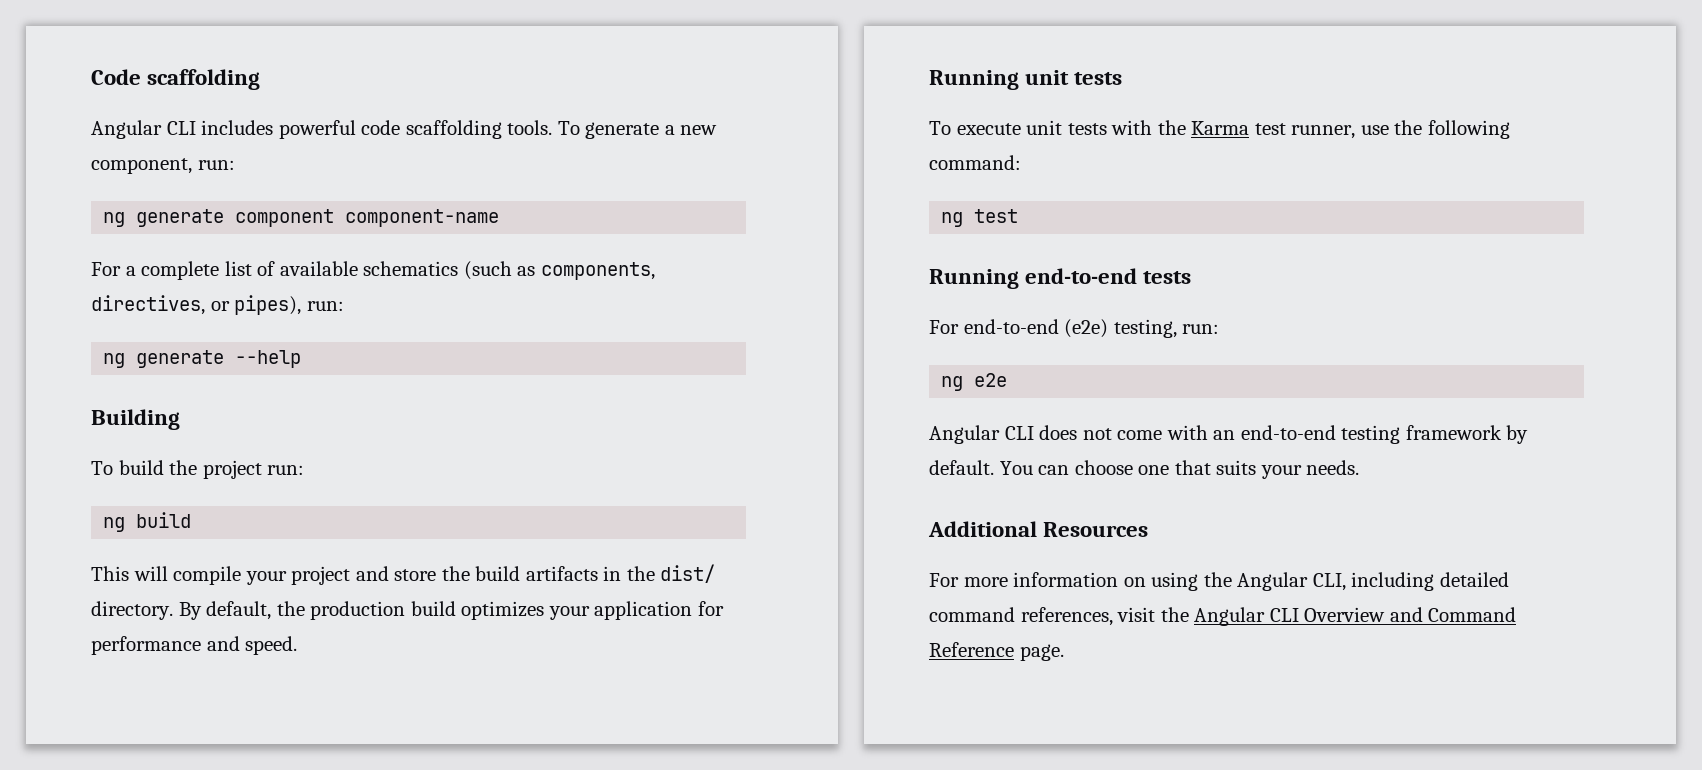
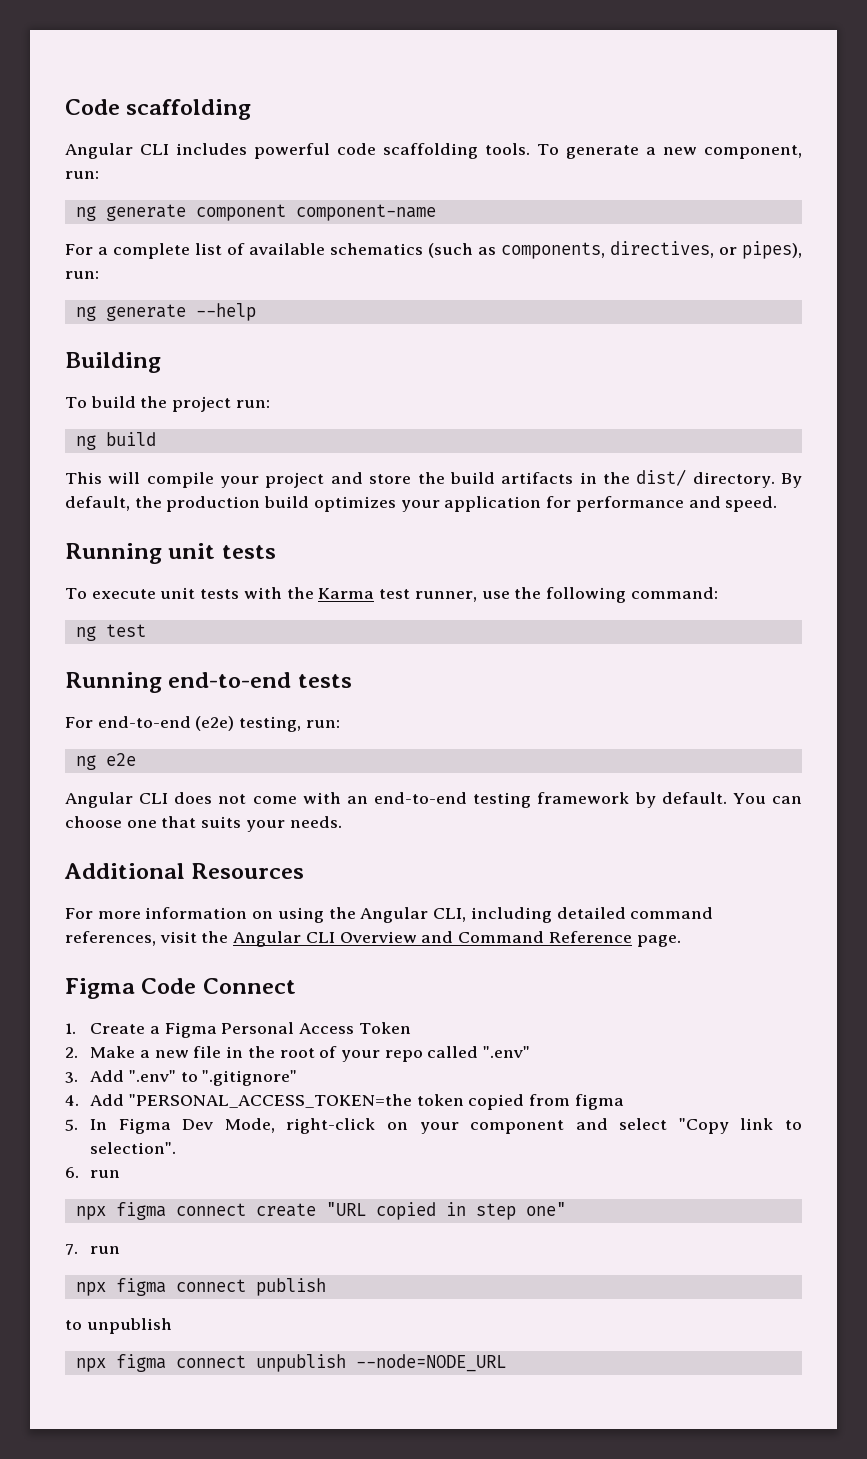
+ Figma Code Connect
+ 1. Create a Figma Personal Access Token
+ 2. Make a new file in the root of your repo called ".env"
+ 3. Add ".env" to ".gitignore"
+ 4. Add "PERSONAL_ACCESS_TOKEN=the token copied from figma
+ 5. In Figma Dev Mode, right-click on your component and select "Copy link to selection".
+ 6. run
+ npx figma connect create "URL copied in step one"
+ 7. run
+ npx figma connect publish
+ to unpublish
+ npx figma connect unpublish --node=NODE_URL

